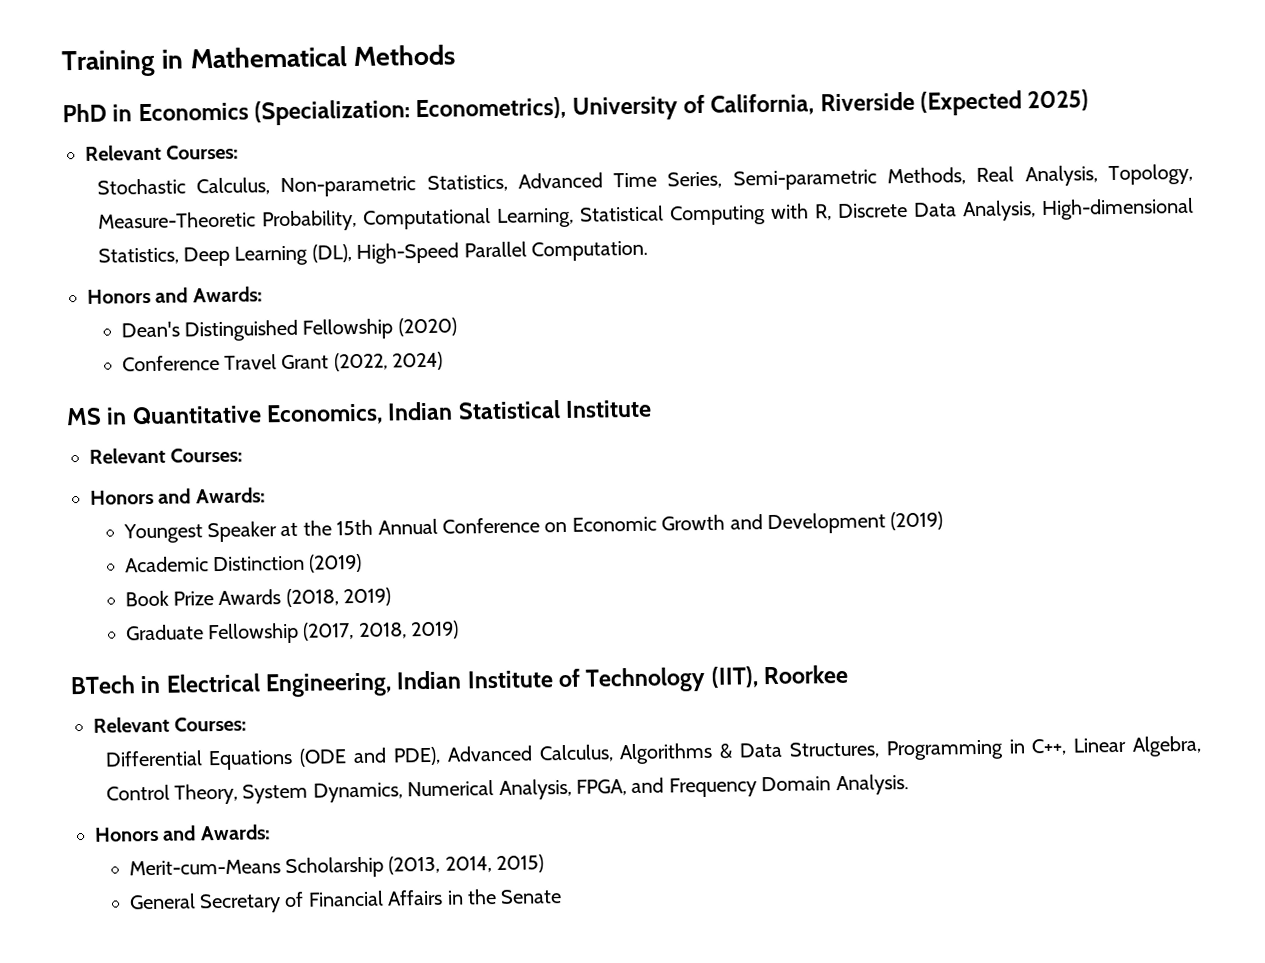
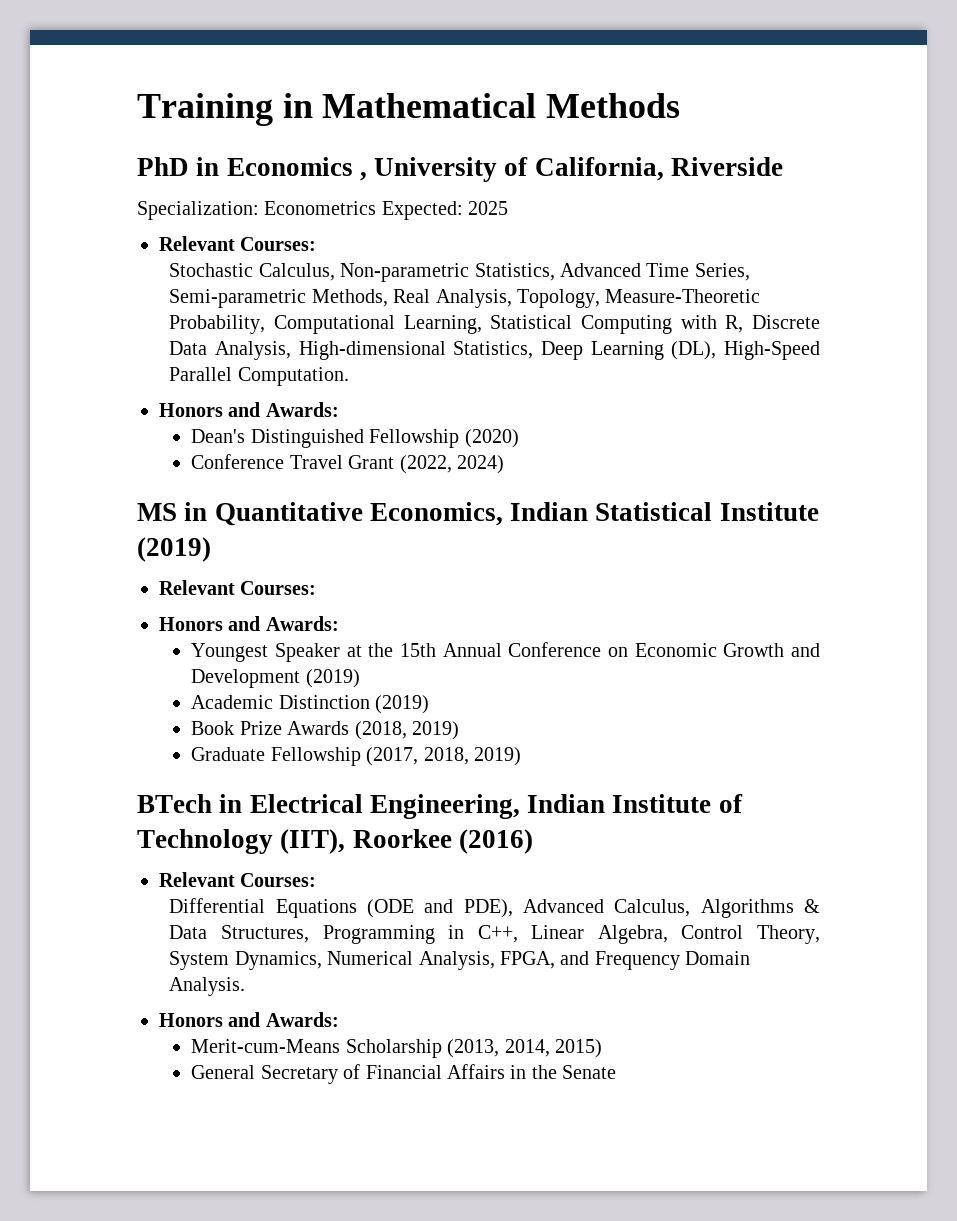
- PhD in Economics (Specialization: Econometrics), University of California, Riverside (Expected 2025)
+ PhD in Economics , University of California, Riverside
+ Specialization: Econometrics Expected: 2025
- MS in Quantitative Economics, Indian Statistical Institute
+ MS in Quantitative Economics, Indian Statistical Institute (2019)
- BTech in Electrical Engineering, Indian Institute of Technology (IIT), Roorkee
+ BTech in Electrical Engineering, Indian Institute of Technology (IIT), Roorkee (2016)

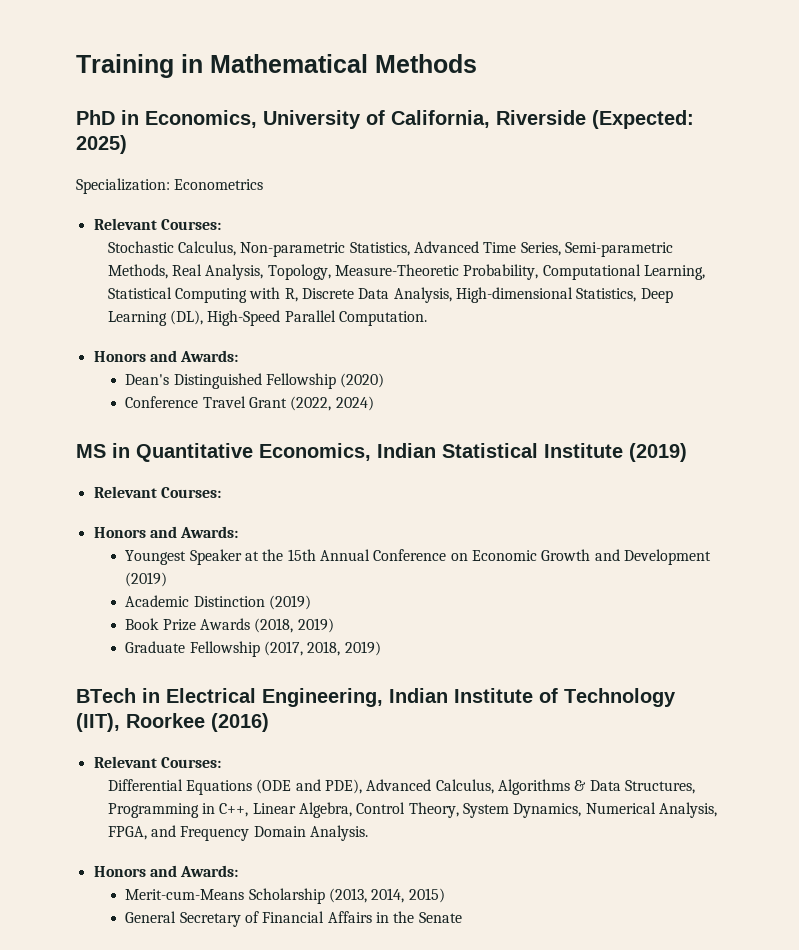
- PhD in Economics , University of California, Riverside
+ PhD in Economics, University of California, Riverside (Expected: 2025)
- Specialization: Econometrics Expected: 2025
+ Specialization: Econometrics

